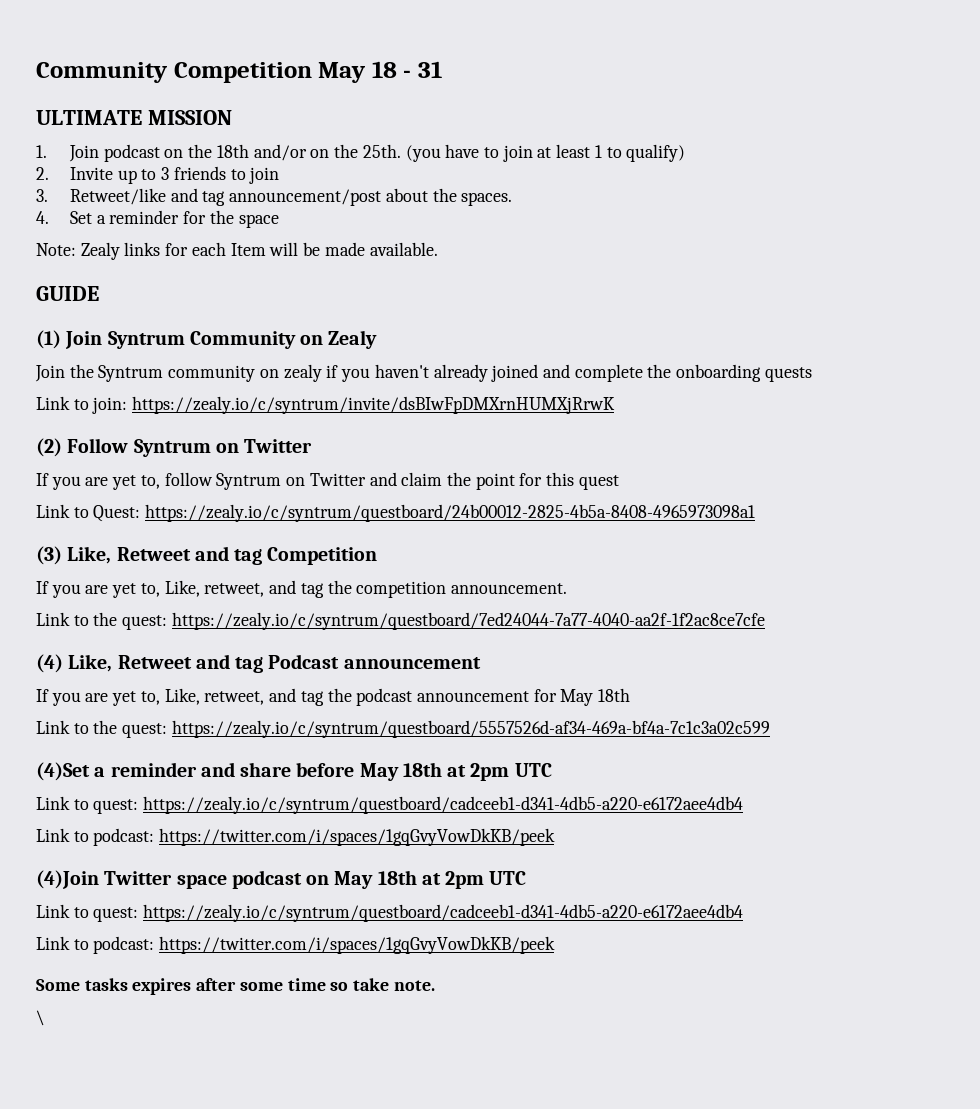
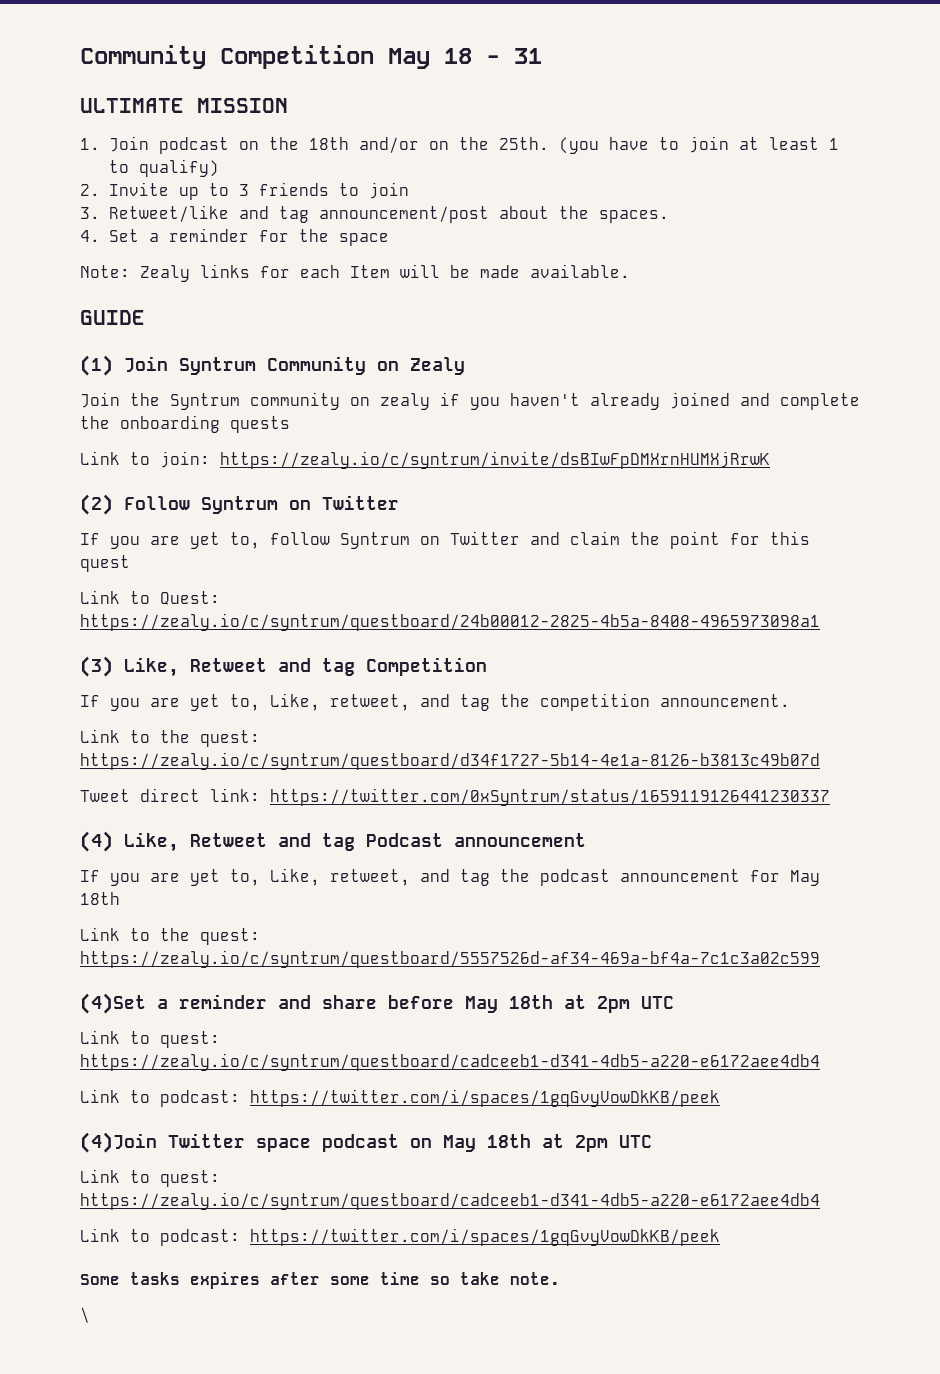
- Link to the quest: https://zealy.io/c/syntrum/questboard/7ed24044-7a77-4040-aa2f-1f2ac8ce7cfe
+ Link to the quest: https://zealy.io/c/syntrum/questboard/d34f1727-5b14-4e1a-8126-b3813c49b07d
+ Tweet direct link: https://twitter.com/0xSyntrum/status/1659119126441230337

